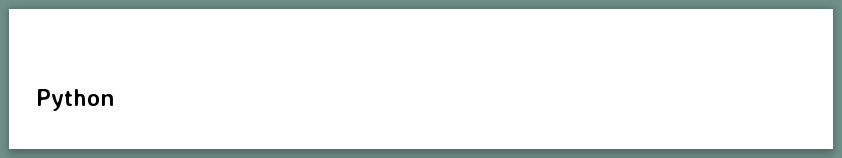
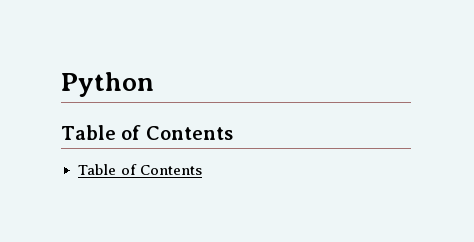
  Python
+ Table of Contents
+ Table of Contents

